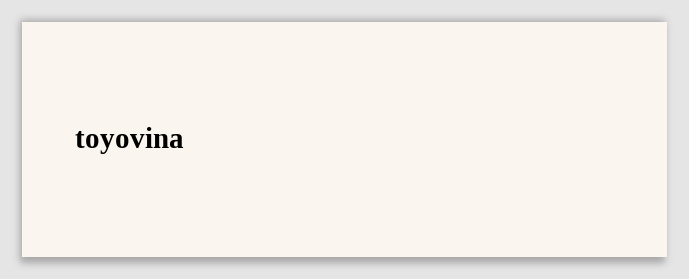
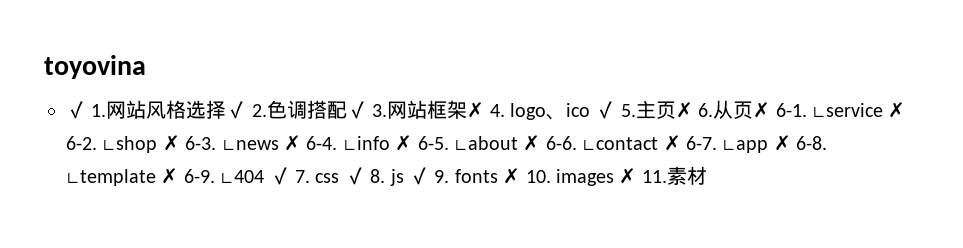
+ ✓ 1.网站风格选择✓ 2.色调搭配✓ 3.网站框架✗ 4. logo、ico ✓ 5.主页✗ 6.从页✗ 6-1. ∟service ✗ 6-2. ∟shop ✗ 6-3. ∟news ✗ 6-4. ∟info ✗ 6-5. ∟about ✗ 6-6. ∟contact ✗ 6-7. ∟app ✗ 6-8. ∟template ✗ 6-9. ∟404 ✓ 7. css ✓ 8. js ✓ 9. fonts ✗ 10. images ✗ 11.素材

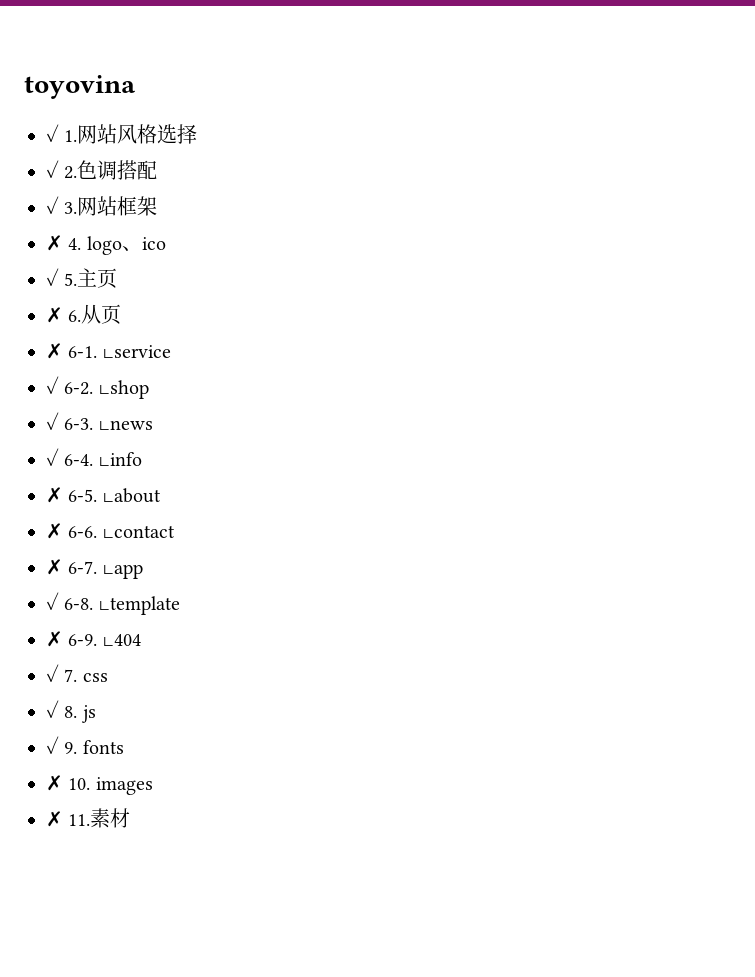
- ✓ 1.网站风格选择✓ 2.色调搭配✓ 3.网站框架✗ 4. logo、ico ✓ 5.主页✗ 6.从页✗ 6-1.
+ ✓ 1.网站风格选择
+ ✓ 2.色调搭配
+ ✓ 3.网站框架
+ ✗ 4. logo、ico
+ ✓ 5.主页
+ ✗ 6.从页
+ ✗ 6-1.
- ∟service ✗ 6-2.
+ ∟service
+ ✓ 6-2.
- ∟shop ✗ 6-3.
+ ∟shop
+ ✓ 6-3.
- ∟news ✗ 6-4.
+ ∟news
+ ✓ 6-4.
- ∟info ✗ 6-5.
+ ∟info
+ ✗ 6-5.
- ∟about ✗ 6-6.
+ ∟about
+ ✗ 6-6.
- ∟contact ✗ 6-7.
+ ∟contact
+ ✗ 6-7.
- ∟app ✗ 6-8.
+ ∟app
+ ✓ 6-8.
- ∟template ✗ 6-9.
+ ∟template
+ ✗ 6-9.
- ∟404 ✓ 7. css ✓ 8. js ✓ 9. fonts ✗ 10. images ✗ 11.素材
+ ∟404
+ ✓ 7. css
+ ✓ 8. js
+ ✓ 9. fonts
+ ✗ 10. images
+ ✗ 11.素材

